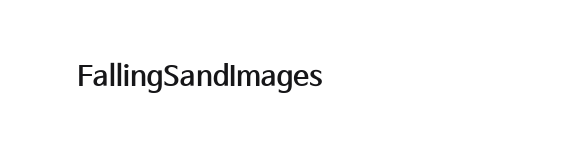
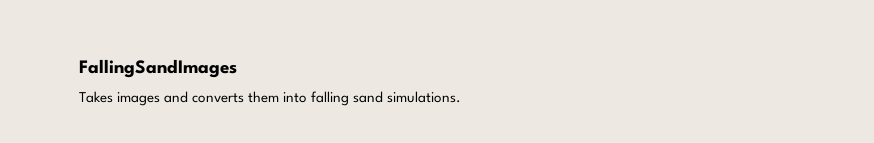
+ Takes images and converts them into falling sand simulations.

